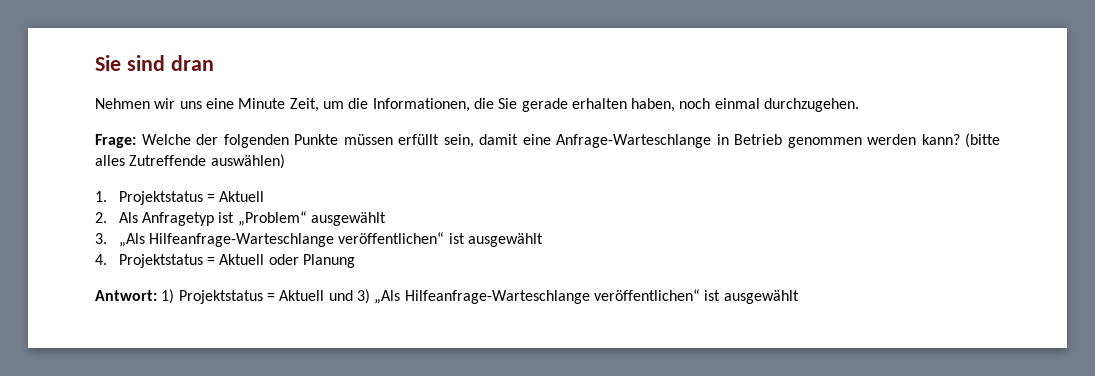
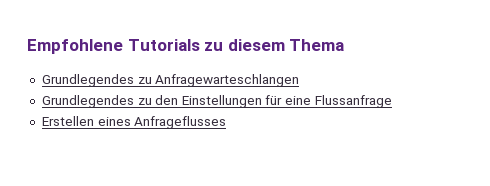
- Sie sind dran
- Nehmen wir uns eine Minute Zeit, um die Informationen, die Sie gerade erhalten haben, noch einmal durchzugehen.
- Frage: Welche der folgenden Punkte müssen erfüllt sein, damit eine Anfrage-Warteschlange in Betrieb genommen werden kann? (bitte alles Zutreffende auswählen)
- 1. Projektstatus = Aktuell
- 2. Als Anfragetyp ist „Problem“ ausgewählt
- 3. „Als Hilfeanfrage-Warteschlange veröffentlichen“ ist ausgewählt
- 4. Projektstatus = Aktuell oder Planung
- Antwort: 1) Projektstatus = Aktuell und 3) „Als Hilfeanfrage-Warteschlange veröffentlichen“ ist ausgewählt
+ Empfohlene Tutorials zu diesem Thema
+ Grundlegendes zu Anfragewarteschlangen
+ Grundlegendes zu den Einstellungen für eine Flussanfrage
+ Erstellen eines Anfrageflusses

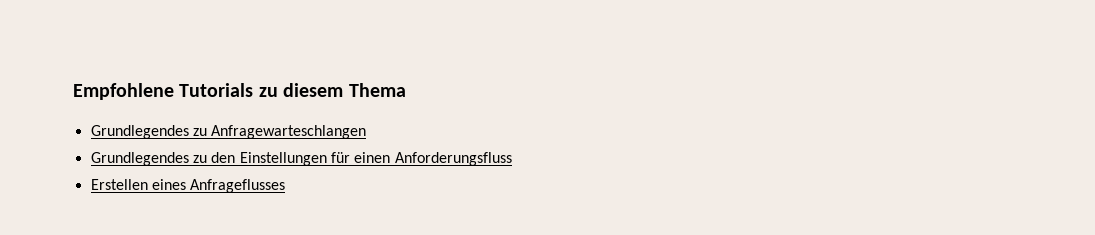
- Grundlegendes zu den Einstellungen für eine Flussanfrage
+ Grundlegendes zu den Einstellungen für einen Anforderungsfluss

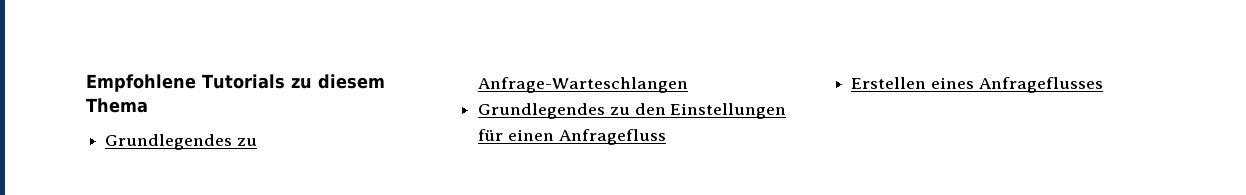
- Grundlegendes zu Anfragewarteschlangen
+ Grundlegendes zu Anfrage-Warteschlangen
- Grundlegendes zu den Einstellungen für einen Anforderungsfluss
+ Grundlegendes zu den Einstellungen für einen Anfragefluss

